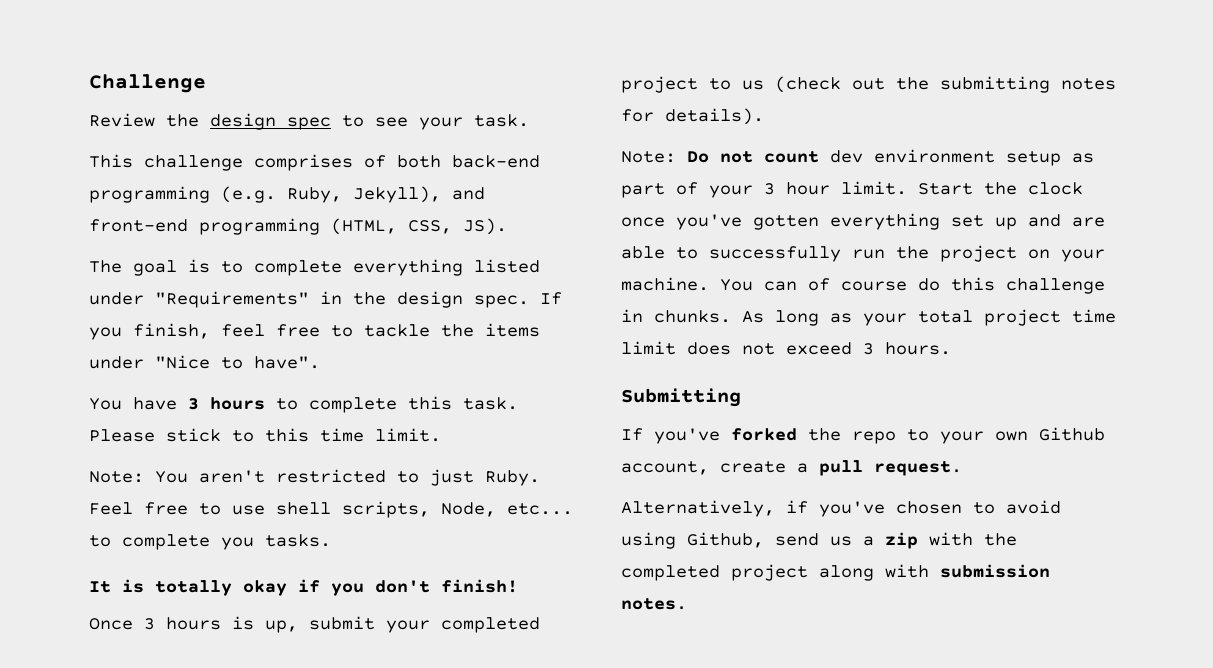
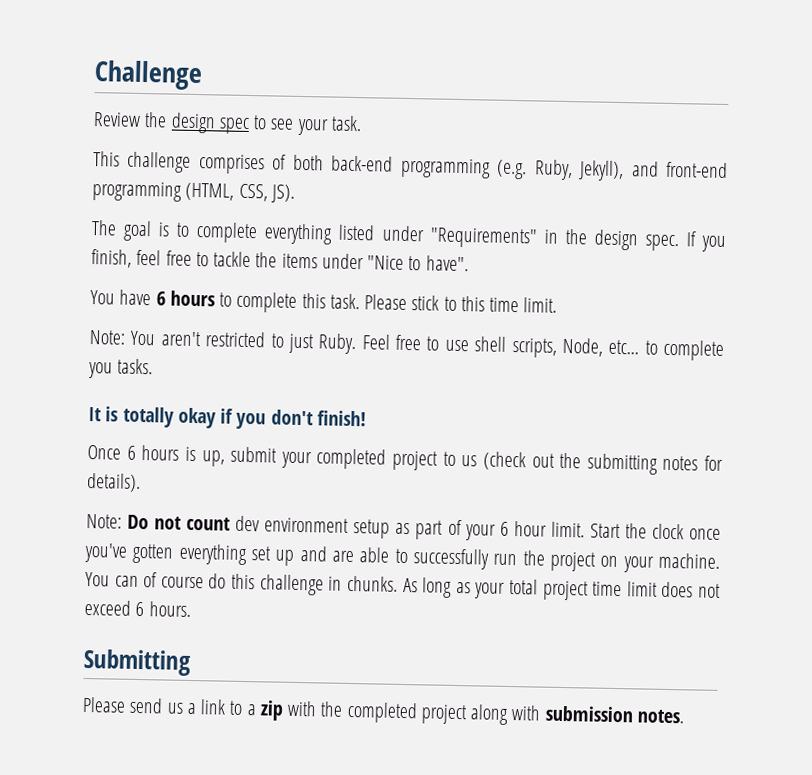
- You have 3 hours to complete this task.
+ You have 6 hours to complete this task.
- Once 3 hours is up, submit your completed project to us (check out the submitting notes for details).
+ Once 6 hours is up, submit your completed project to us (check out the submitting notes for details).
- Note: Do not count dev environment setup as part of your 3 hour limit.
+ Note: Do not count dev environment setup as part of your 6 hour limit.
- As long as your total project time limit does not exceed 3 hours.
+ As long as your total project time limit does not exceed 6 hours.
- If you've forked the repo to your own Github account, create a pull request.
- Alternatively, if you've chosen to avoid using Github, send us a zip with the completed project along with submission notes.
+ Please send us a link to a zip with the completed project along with submission notes.

